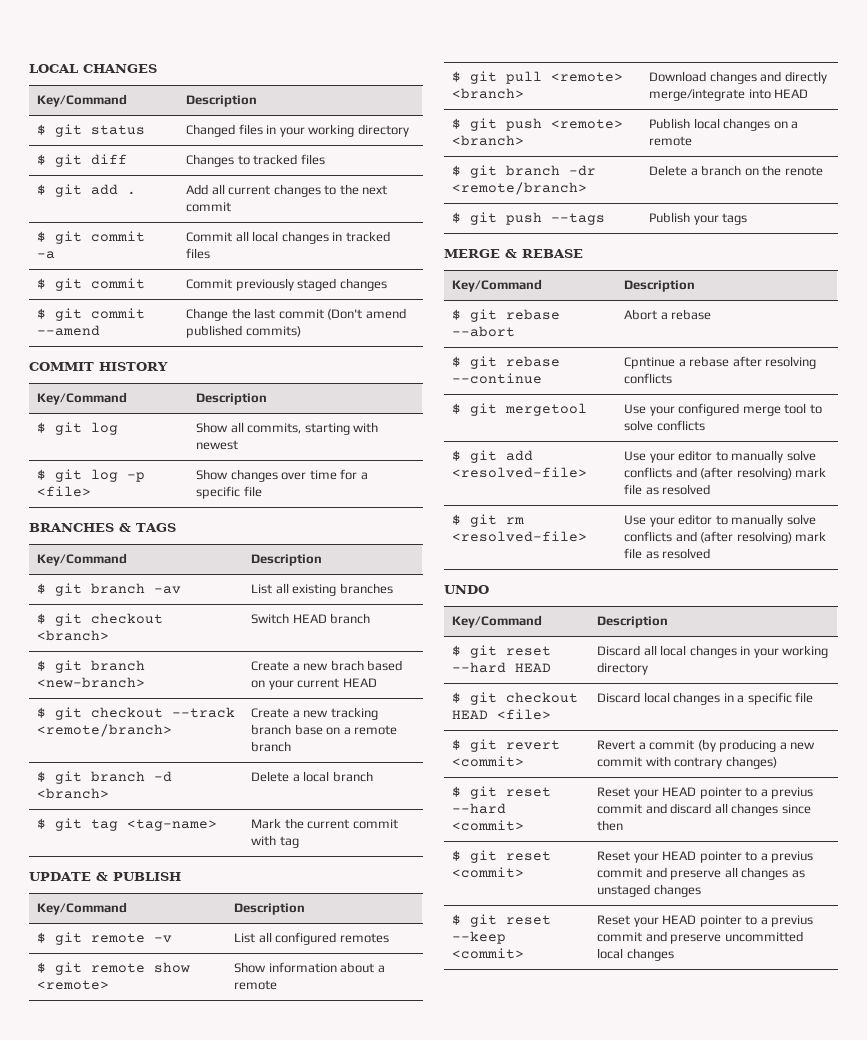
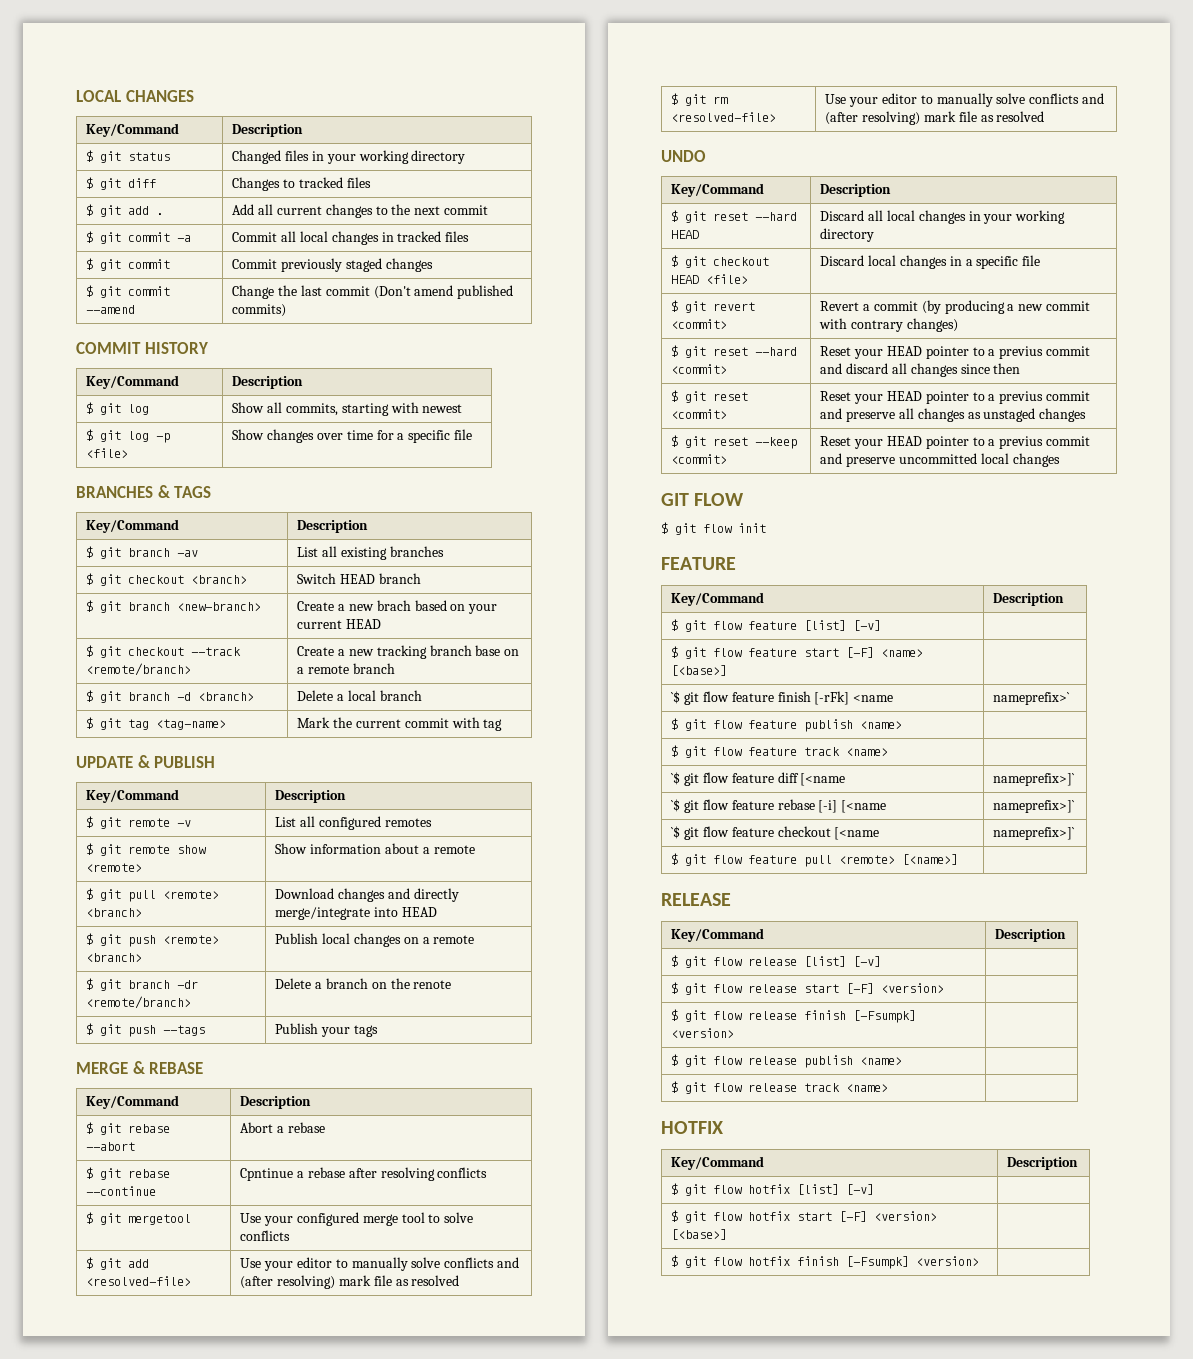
+ GIT FLOW
+ $ git flow init
+ FEATURE
+ Key/Command | Description
+ $ git flow feature [list] [-v] |
+ $ git flow feature start [-F] <name> [<base>] |
+ `$ git flow feature finish [-rFk] <name | nameprefix>`
+ $ git flow feature publish <name> |
+ $ git flow feature track <name> |
+ `$ git flow feature diff [<name | nameprefix>]`
+ `$ git flow feature rebase [-i] [<name | nameprefix>]`
+ `$ git flow feature checkout [<name | nameprefix>]`
+ $ git flow feature pull <remote> [<name>] |
+ RELEASE
+ Key/Command | Description
+ $ git flow release [list] [-v] |
+ $ git flow release start [-F] <version> |
+ $ git flow release finish [-Fsumpk] <version> |
+ $ git flow release publish <name> |
+ $ git flow release track <name> |
+ HOTFIX
+ Key/Command | Description
+ $ git flow hotfix [list] [-v] |
+ $ git flow hotfix start [-F] <version> [<base>] |
+ $ git flow hotfix finish [-Fsumpk] <version> |

